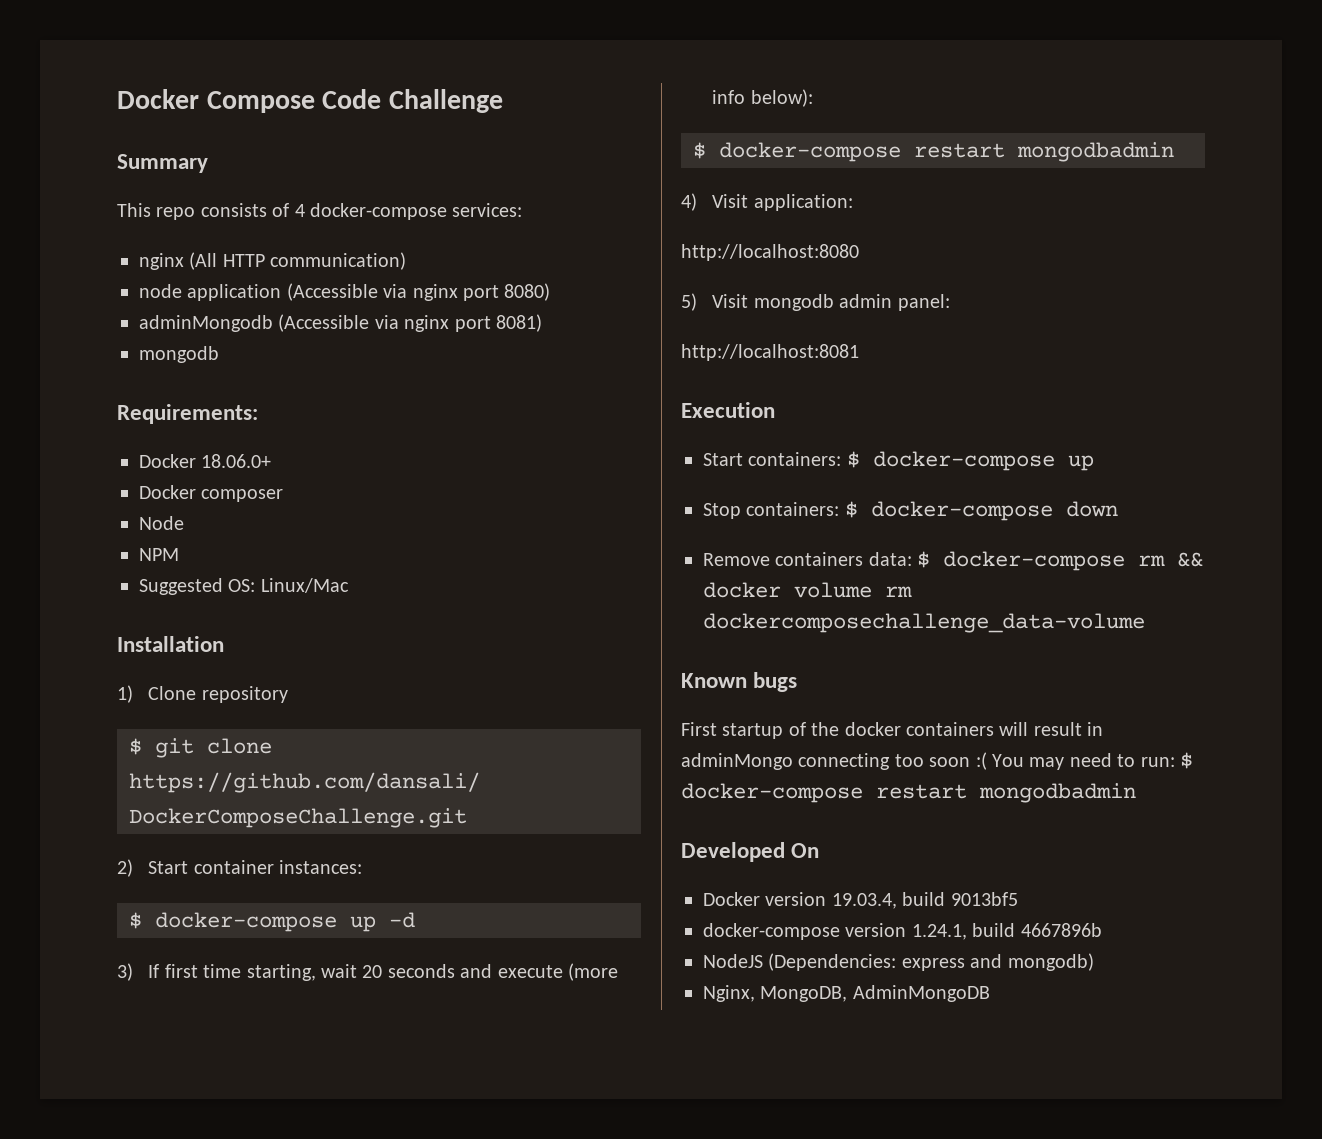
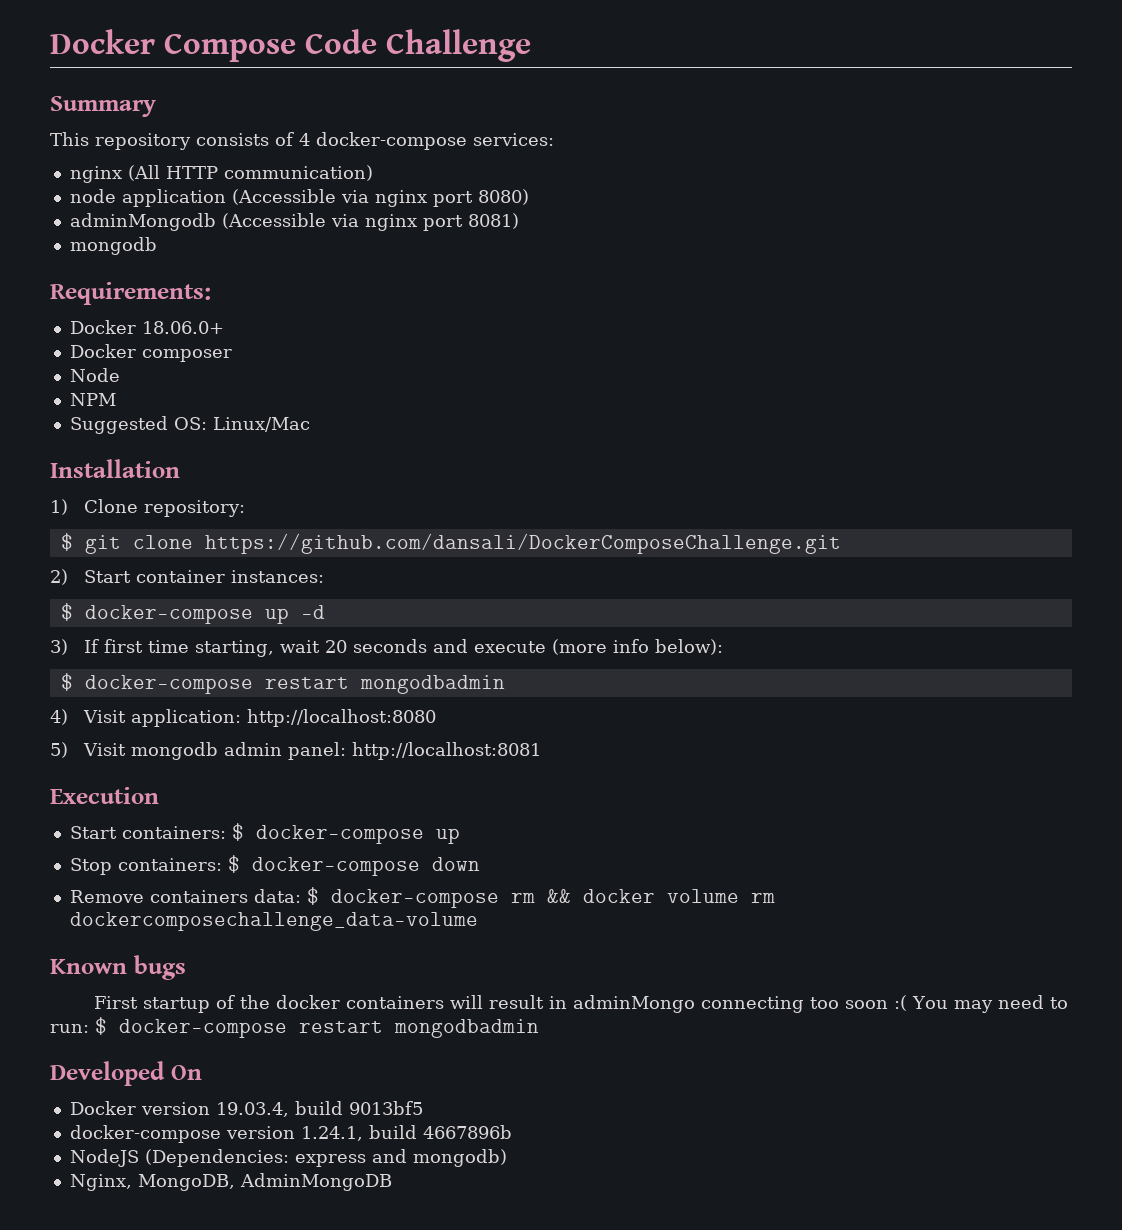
- This repo consists of 4 docker-compose services:
+ This repository consists of 4 docker-compose services:
- 1) Clone repository
+ 1) Clone repository:
- 4) Visit application:
- http://localhost:8080
+ 4) Visit application: http://localhost:8080
- 5) Visit mongodb admin panel:
- http://localhost:8081
+ 5) Visit mongodb admin panel: http://localhost:8081

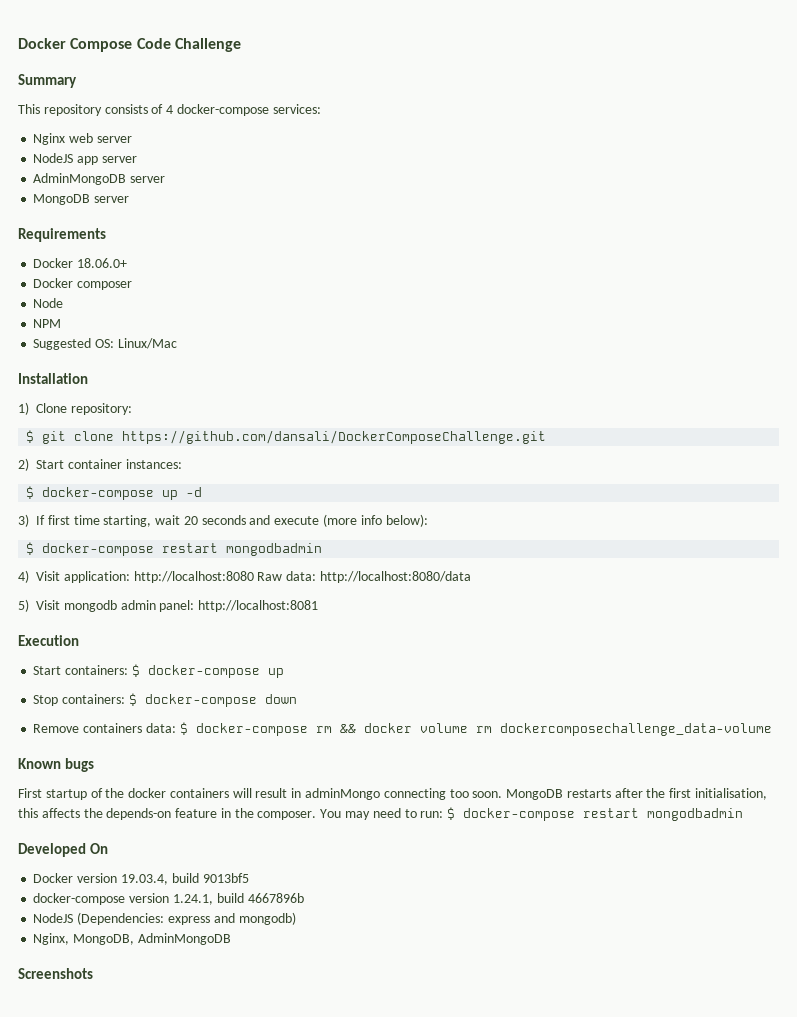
- nginx (All HTTP communication)
- node application (Accessible via nginx port 8080)
- adminMongodb (Accessible via nginx port 8081)
- mongodb
- Requirements:
+ Nginx web server
+ NodeJS app server
+ AdminMongoDB server
+ MongoDB server
+ Requirements
- 4) Visit application: http://localhost:8080
+ 4) Visit application: http://localhost:8080 Raw data: http://localhost:8080/data
- First startup of the docker containers will result in adminMongo connecting too soon :( You may need to run: $ docker-compose restart mongodbadmin
+ First startup of the docker containers will result in adminMongo connecting too soon. MongoDB restarts after the first initialisation, this affects the depends-on feature in the composer. You may need to run: $ docker-compose restart mongodbadmin
+ Screenshots

